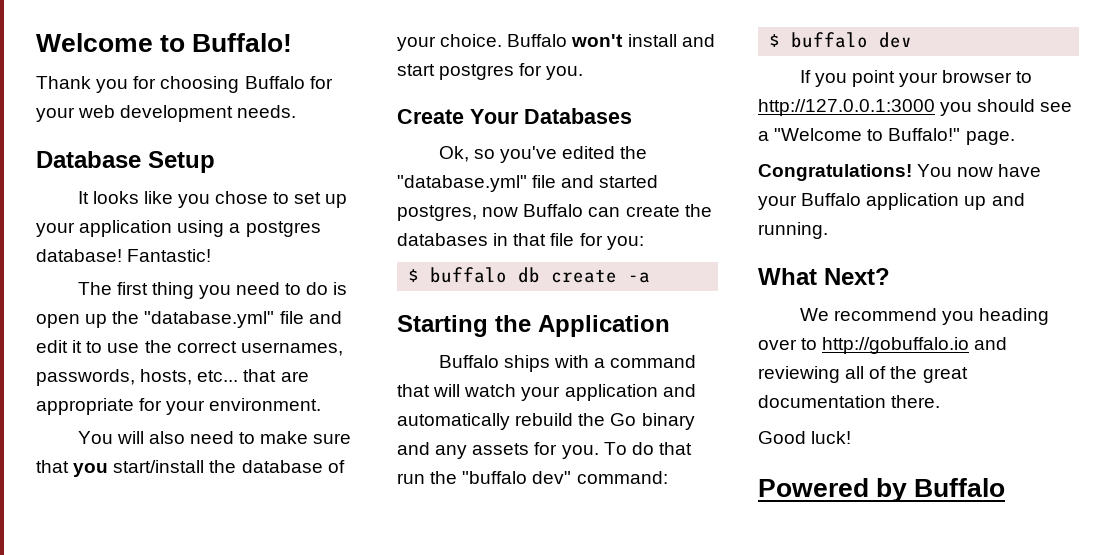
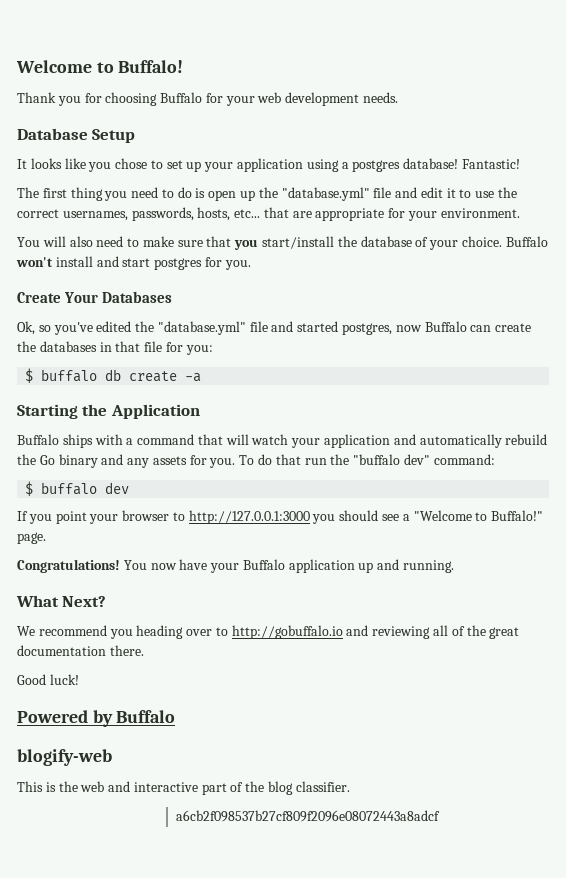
+ blogify-web
+ This is the web and interactive part of the blog classifier.
+ a6cb2f098537b27cf809f2096e08072443a8adcf

